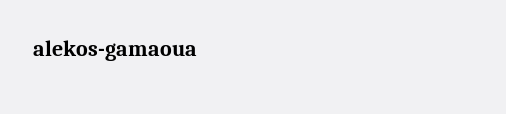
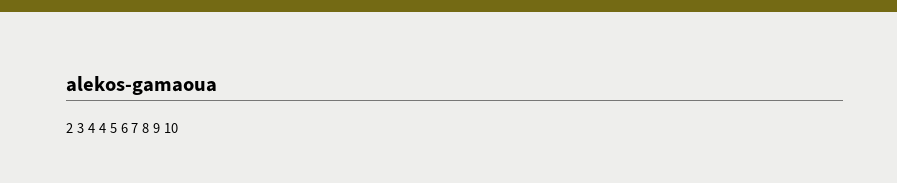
+ 2 3 4 4 5 6 7 8 9 10

